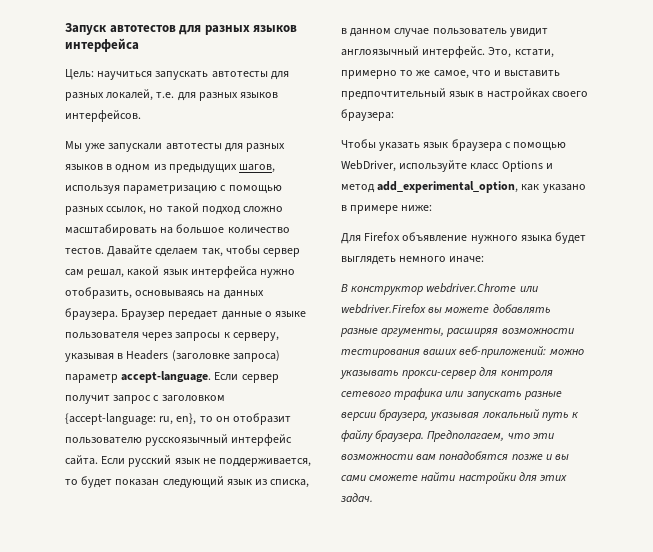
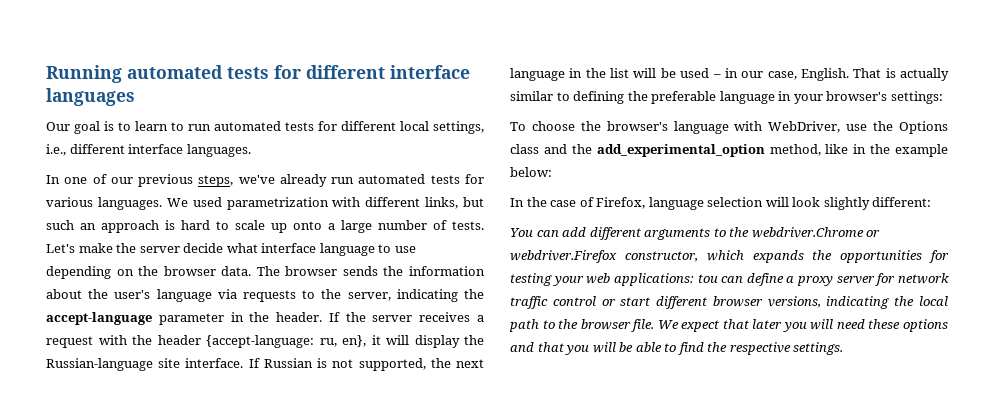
- Запуск автотестов для разных языков интерфейса
- Цель: научиться запускать автотесты для разных локалей, т.е. для разных языков интерфейсов.
- Мы уже запускали автотесты для разных языков в одном из предыдущих шагов, используя параметризацию с помощью разных ссылок, но такой подход сложно масштабировать на большое количество тестов. Давайте сделаем так, чтобы сервер сам решал, какой язык интерфейса нужно отобразить, основываясь на данных браузера. Браузер передает данные о языке пользователя через запросы к серверу, указывая в Headers (заголовке запроса) параметр accept-language. Если сервер получит запрос с заголовком {accept-language: ru, en}, то он отобразит пользователю русскоязычный интерфейс сайта. Если русский язык не поддерживается, то будет показан следующий язык из списка, в данном случае пользователь увидит англоязычный интерфейс. Это, кстати, примерно то же самое, что и выставить предпочтительный язык в настройках своего браузера:
- Чтобы указать язык браузера с помощью WebDriver, используйте класс Options и метод add_experimental_option, как указано в примере ниже:
- Для Firefox объявление нужного языка будет выглядеть немного иначе:
- В конструктор webdriver.Chrome или webdriver.Firefox вы можете добавлять разные аргументы, расширяя возможности тестирования ваших веб-приложений: можно указывать прокси-сервер для контроля сетевого трафика или запускать разные версии браузера, указывая локальный путь к файлу браузера. Предполагаем, что эти возможности вам понадобятся позже и вы сами сможете найти настройки для этих задач.
+ Running automated tests for different interface languages
+ Our goal is to learn to run automated tests for different local settings, i.e., different interface languages.
+ In one of our previous steps, we've already run automated tests for various languages. We used parametrization with different links, but such an approach is hard to scale up onto a large number of tests. Let's make the server decide what interface language to use depending on the browser data. The browser sends the information about the user's language via requests to the server, indicating the accept-language parameter in the header. If the server receives a request with the header {accept-language: ru, en}, it will display the Russian-language site interface. If Russian is not supported, the next language in the list will be used – in our case, English. That is actually similar to defining the preferable language in your browser's settings:
+ To choose the browser's language with WebDriver, use the Options class and the add_experimental_option method, like in the example below:
+ In the case of Firefox, language selection will look slightly different:
+ You can add different arguments to the webdriver.Chrome or webdriver.Firefox constructor, which expands the opportunities for testing your web applications: tou can define a proxy server for network traffic control or start different browser versions, indicating the local path to the browser file. We expect that later you will need these options and that you will be able to find the respective settings.

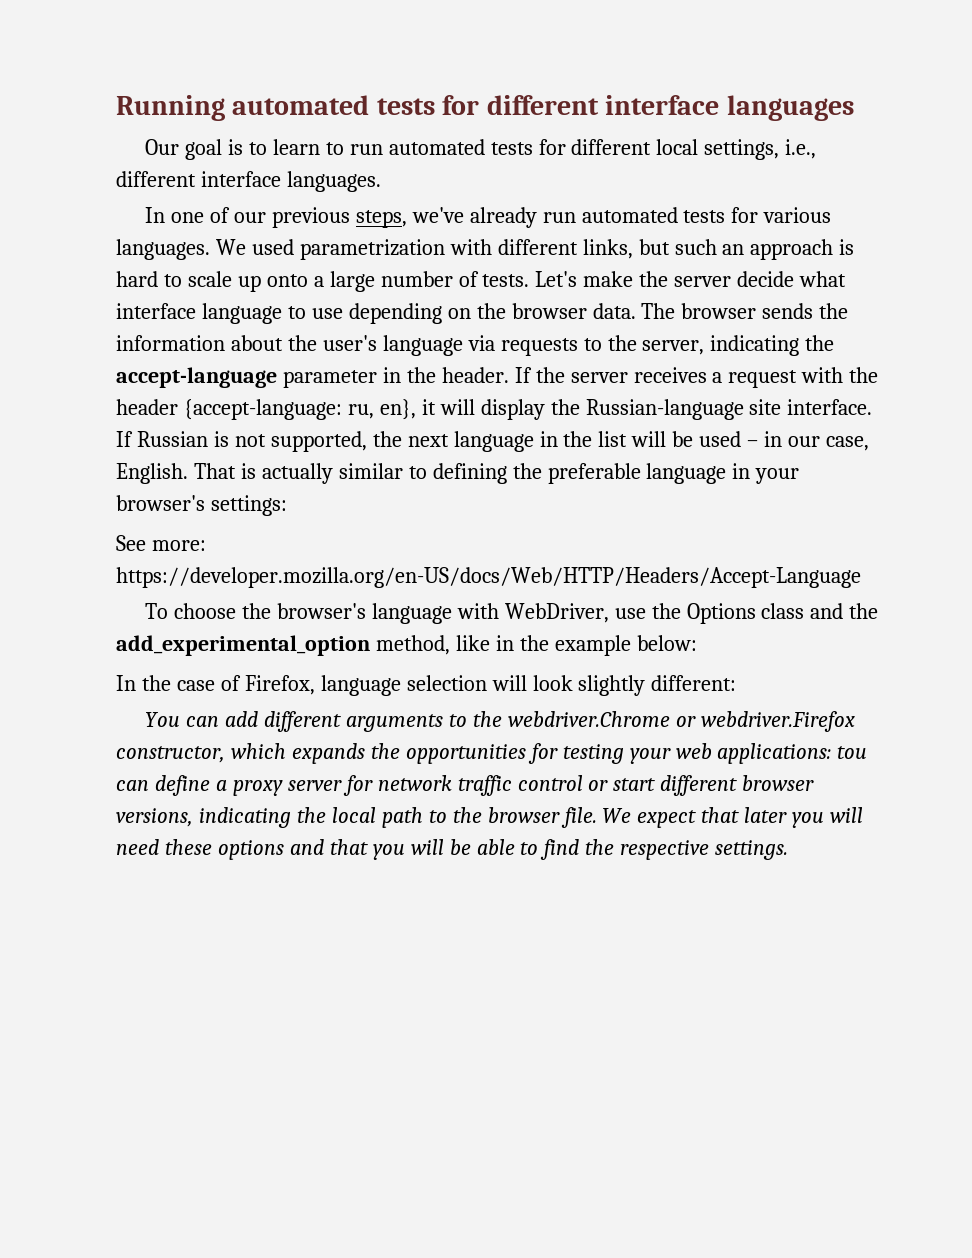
+ See more: https://developer.mozilla.org/en-US/docs/Web/HTTP/Headers/Accept-Language

